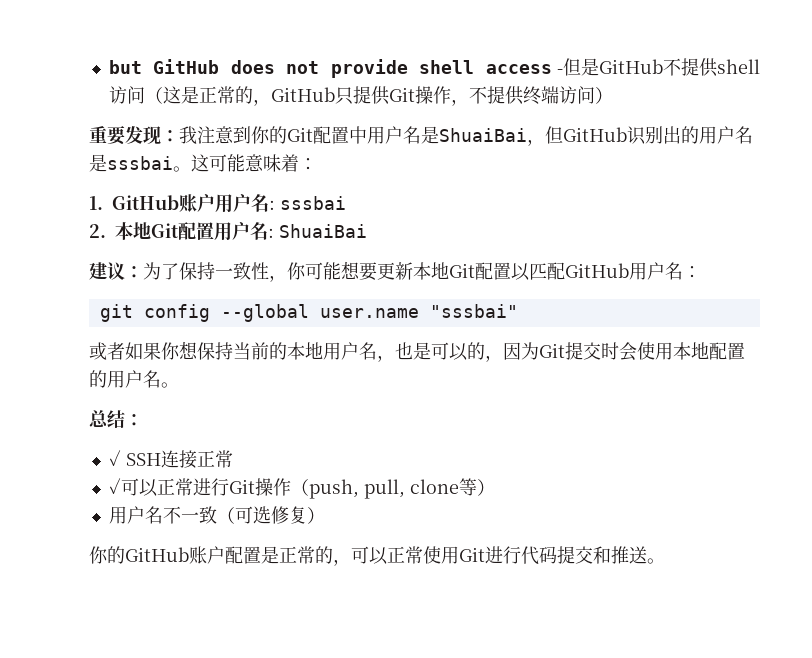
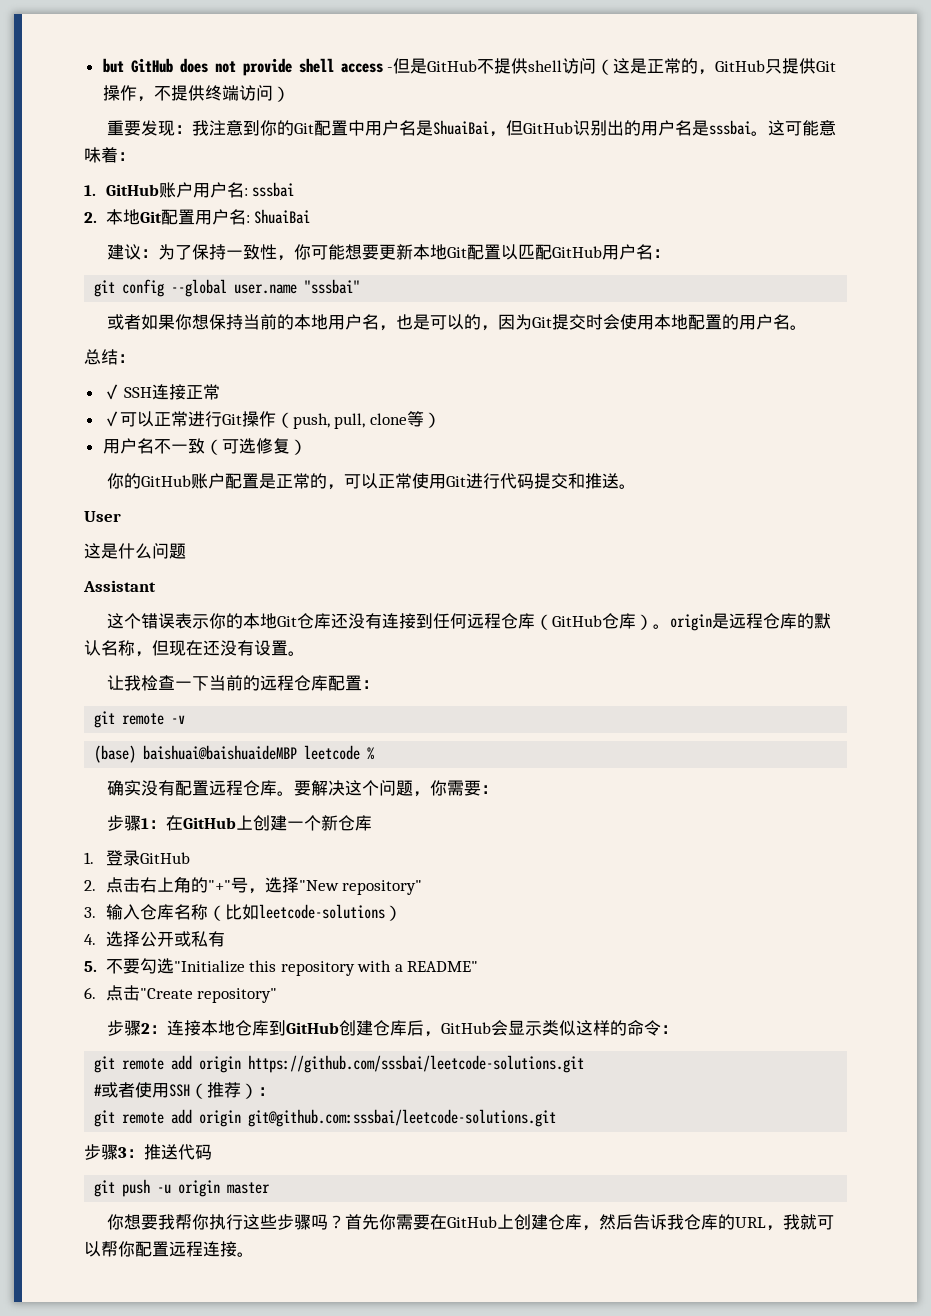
+ User
+ 这是什么问题
+ Assistant
+ 这个错误表示你的本地Git仓库还没有连接到任何远程仓库（GitHub仓库）。origin是远程仓库的默认名称，但现在还没有设置。
+ 让我检查一下当前的远程仓库配置：
+ git remote -v
+ (base) baishuai@baishuaideMBP leetcode %
+ 确实没有配置远程仓库。要解决这个问题，你需要：
+ 步骤1：在GitHub上创建一个新仓库
+ 1.登录GitHub
+ 2.点击右上角的"+"号，选择"New repository"
+ 3.输入仓库名称（比如leetcode-solutions）
+ 4.选择公开或私有
+ 5.不要勾选"Initialize this repository with a README"
+ 6.点击"Create repository"
+ 步骤2：连接本地仓库到GitHub创建仓库后，GitHub会显示类似这样的命令：
+ git remote add origin https://github.com/sssbai/leetcode-solutions.git
+ #或者使用SSH（推荐）：
+ git remote add origin git@github.com:sssbai/leetcode-solutions.git
+ 步骤3：推送代码
+ git push -u origin master
+ 你想要我帮你执行这些步骤吗？首先你需要在GitHub上创建仓库，然后告诉我仓库的URL，我就可以帮你配置远程连接。

